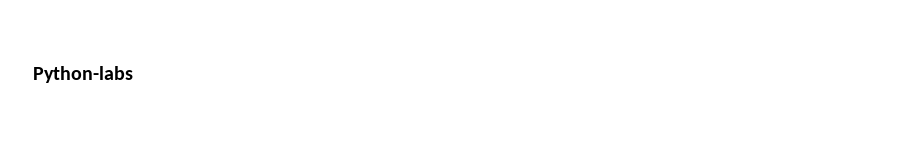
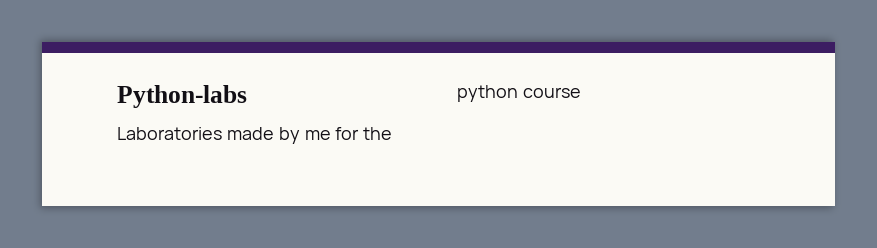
+ Laboratories made by me for the python course

